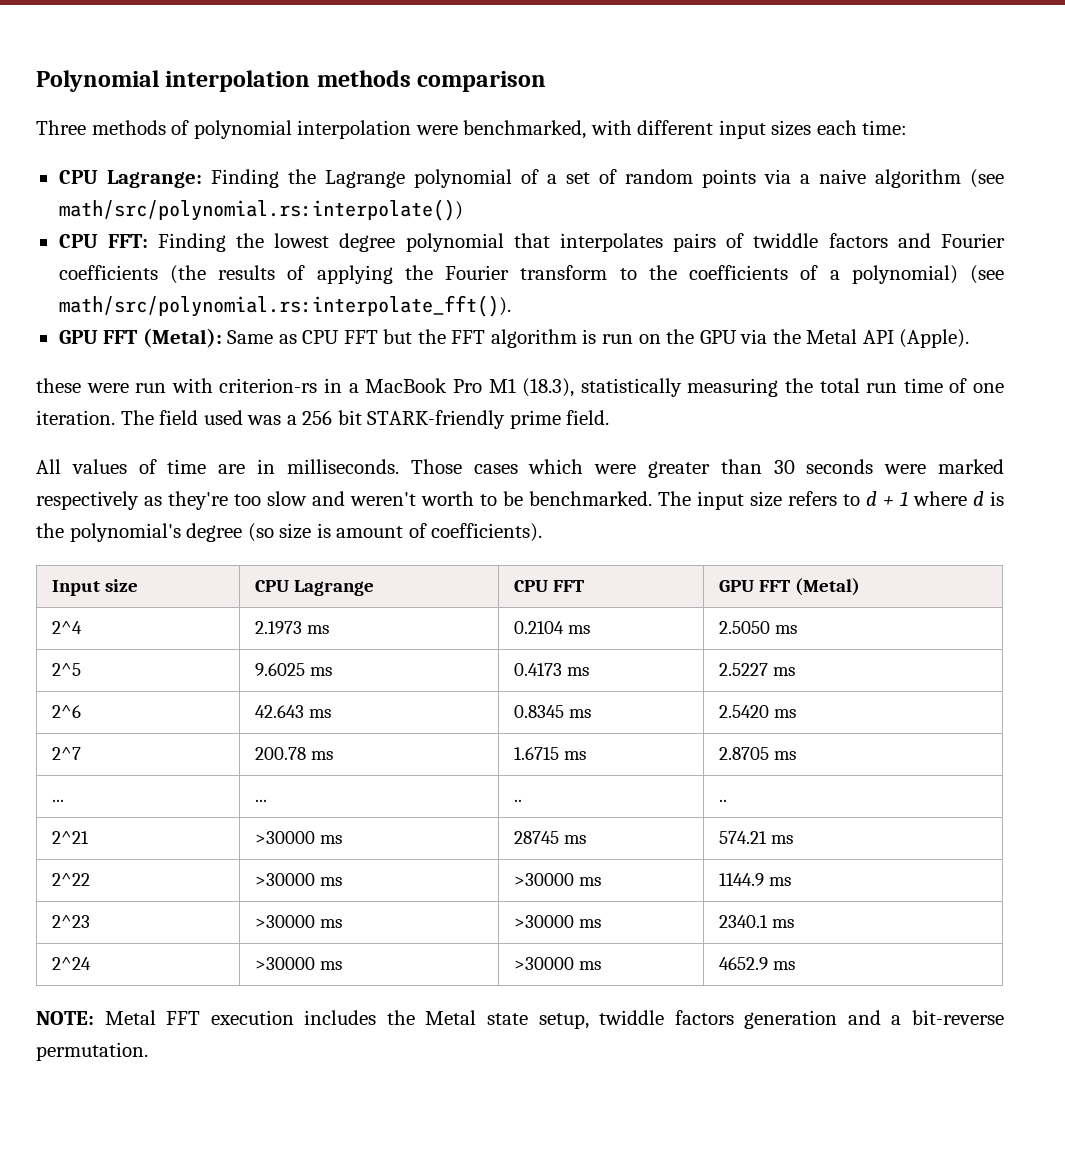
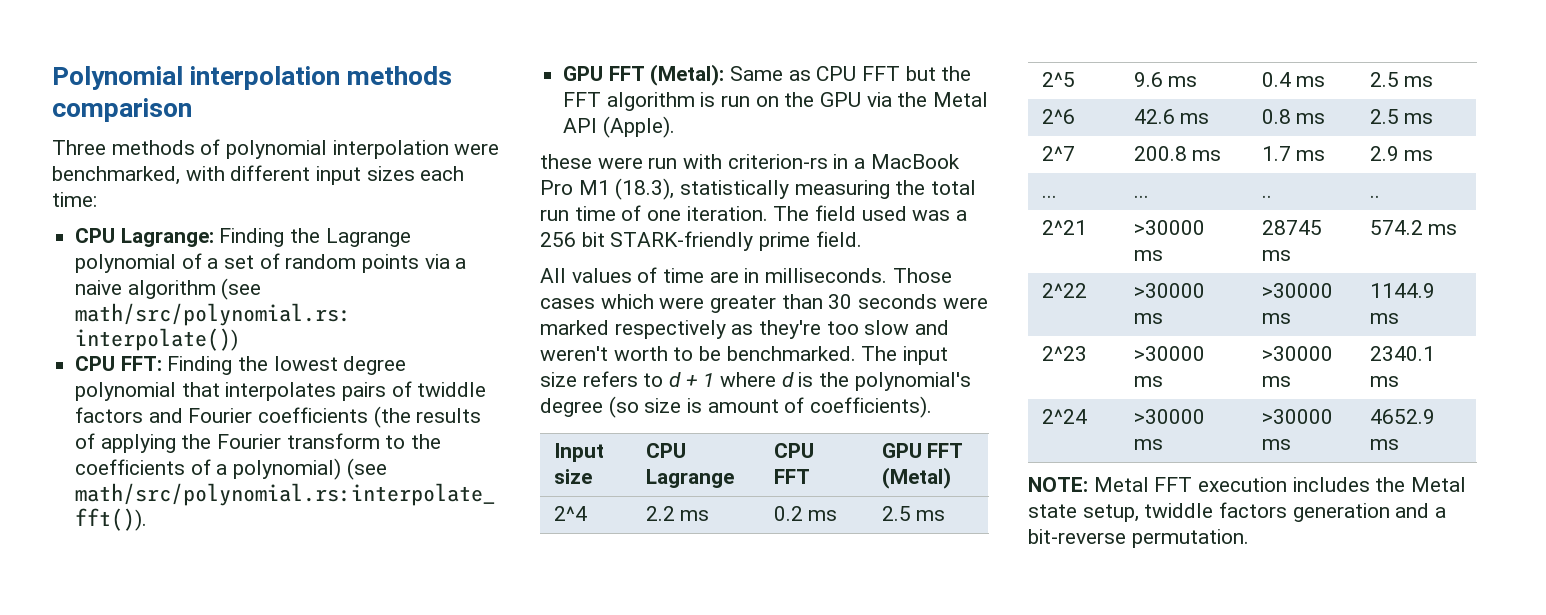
- 2^4 | 2.1973 ms | 0.2104 ms | 2.5050 ms
+ 2^4 | 2.2 ms | 0.2 ms | 2.5 ms
- 2^5 | 9.6025 ms | 0.4173 ms | 2.5227 ms
+ 2^5 | 9.6 ms | 0.4 ms | 2.5 ms
- 2^6 | 42.643 ms | 0.8345 ms | 2.5420 ms
+ 2^6 | 42.6 ms | 0.8 ms | 2.5 ms
- 2^7 | 200.78 ms | 1.6715 ms | 2.8705 ms
+ 2^7 | 200.8 ms | 1.7 ms | 2.9 ms
- 2^21 | >30000 ms | 28745 ms | 574.21 ms
+ 2^21 | >30000 ms | 28745 ms | 574.2 ms

